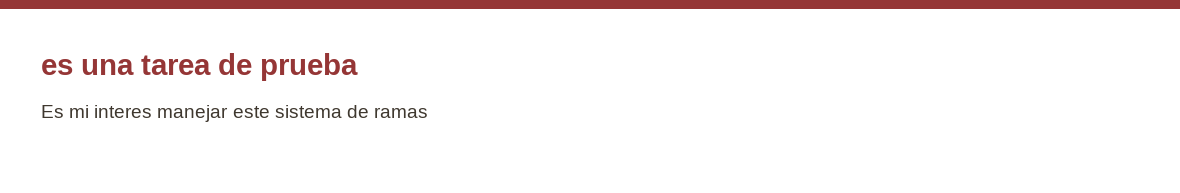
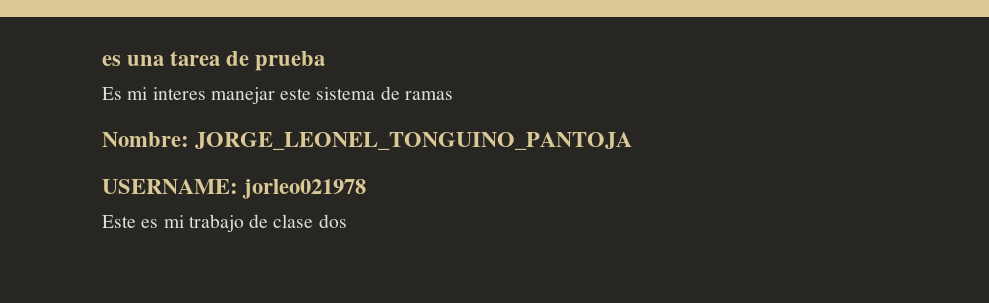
+ Nombre: JORGE_LEONEL_TONGUINO_PANTOJA
+ USERNAME: jorleo021978
+ Este es mi trabajo de clase dos

